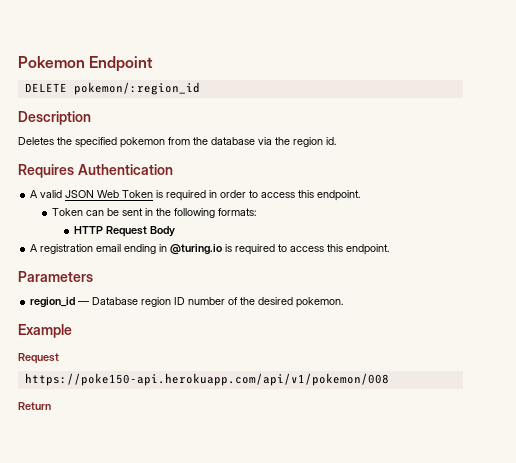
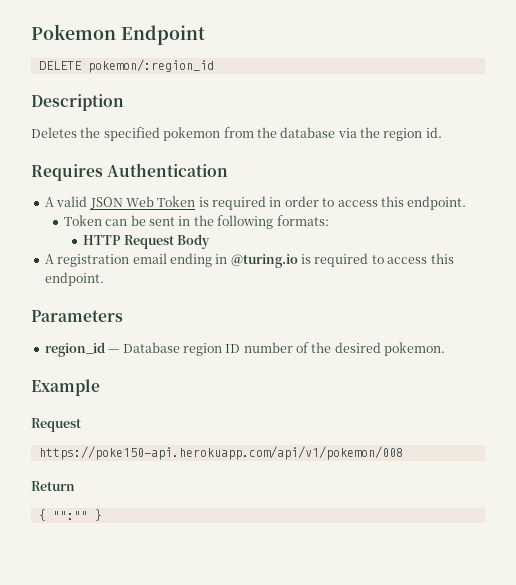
+ { "":"" }

